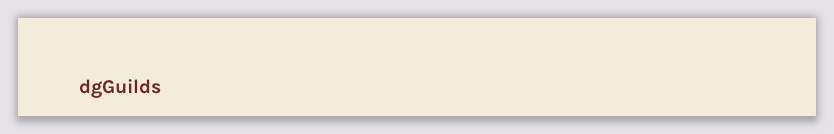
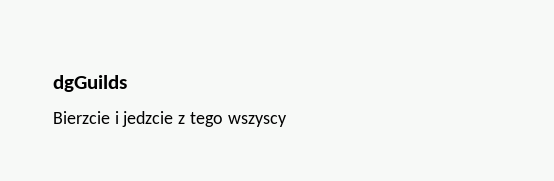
+ Bierzcie i jedzcie z tego wszyscy

